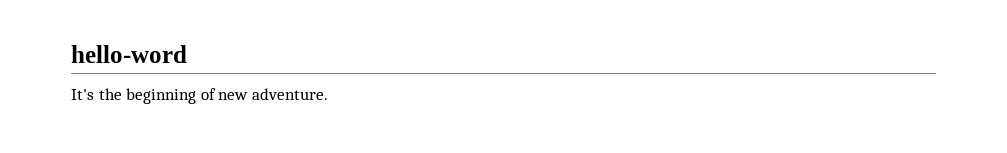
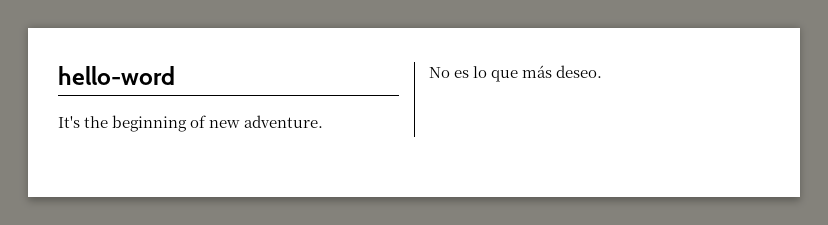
+ No es lo que más deseo.

